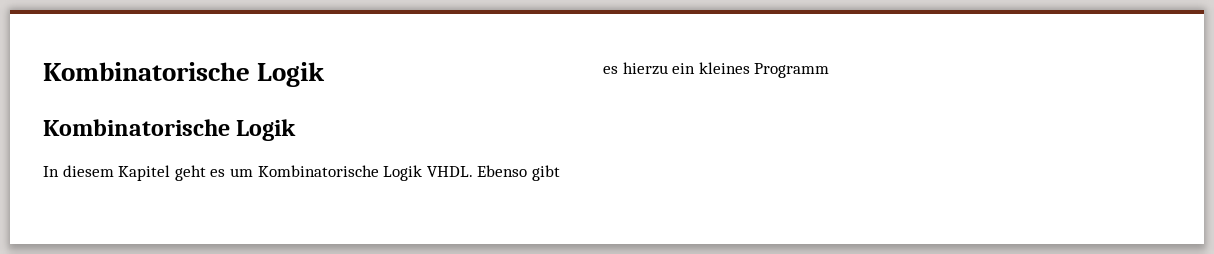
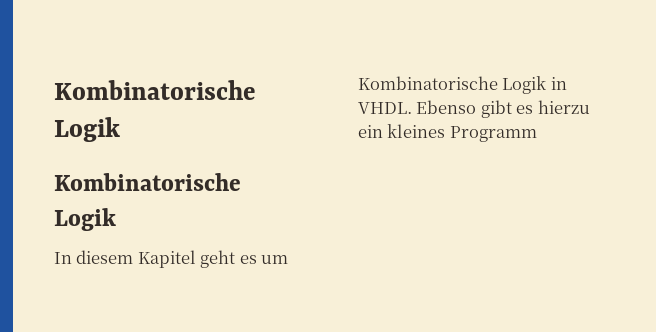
- In diesem Kapitel geht es um Kombinatorische Logik VHDL.
+ In diesem Kapitel geht es um Kombinatorische Logik in VHDL.

